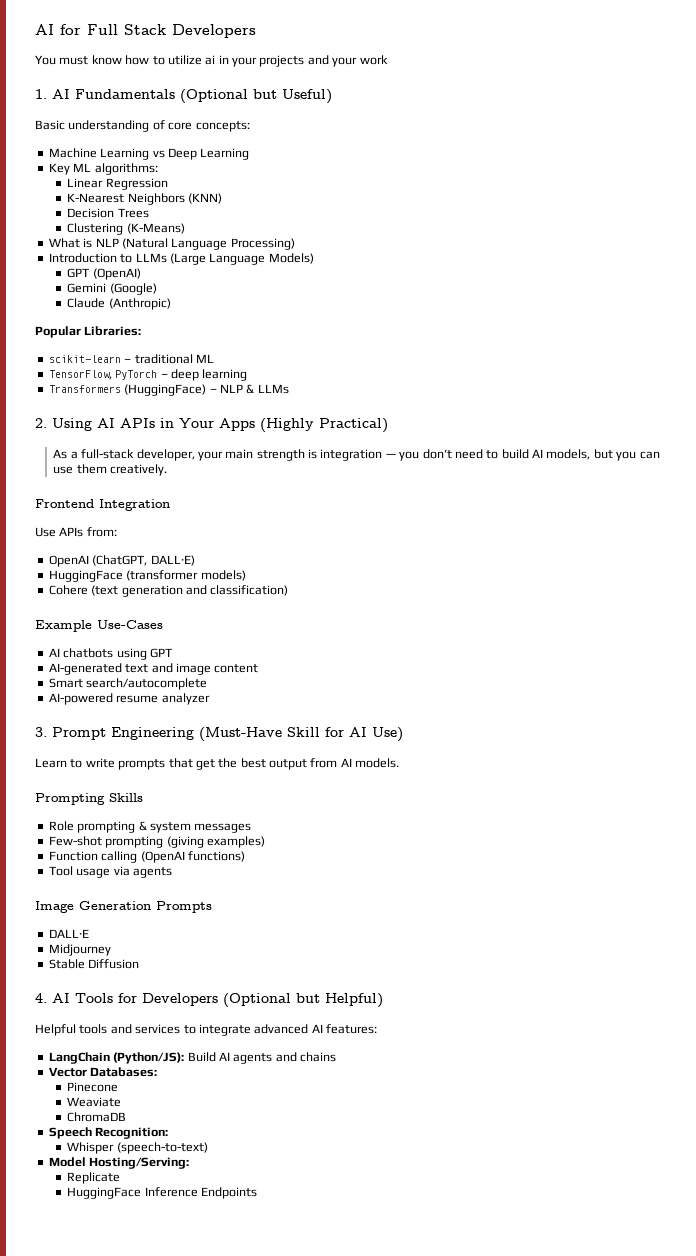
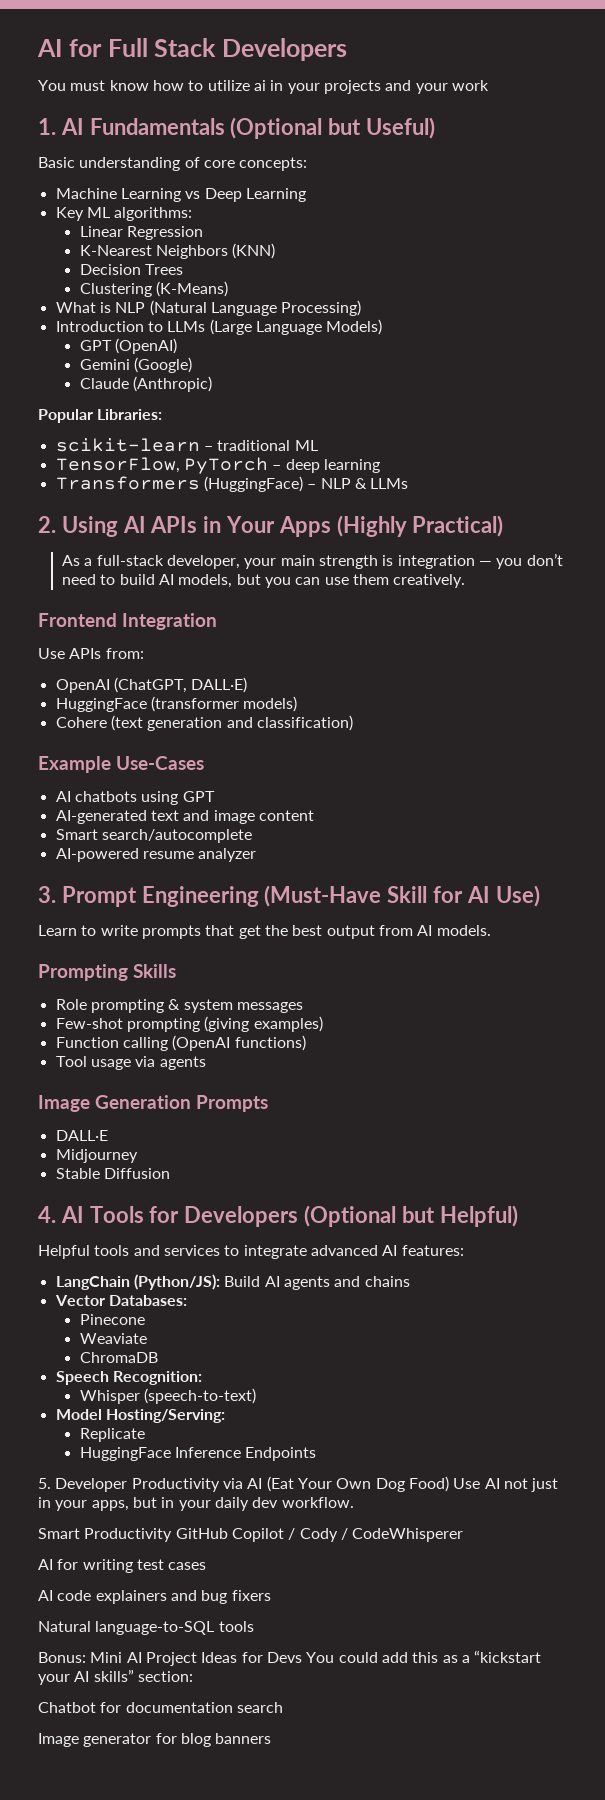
+ 5. Developer Productivity via AI (Eat Your Own Dog Food) Use AI not just in your apps, but in your daily dev workflow.
+ Smart Productivity GitHub Copilot / Cody / CodeWhisperer
+ AI for writing test cases
+ AI code explainers and bug fixers
+ Natural language-to-SQL tools
+ Bonus: Mini AI Project Ideas for Devs You could add this as a “kickstart your AI skills” section:
+ Chatbot for documentation search
+ Image generator for blog banners

